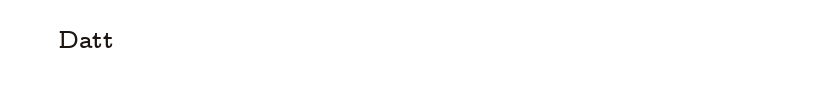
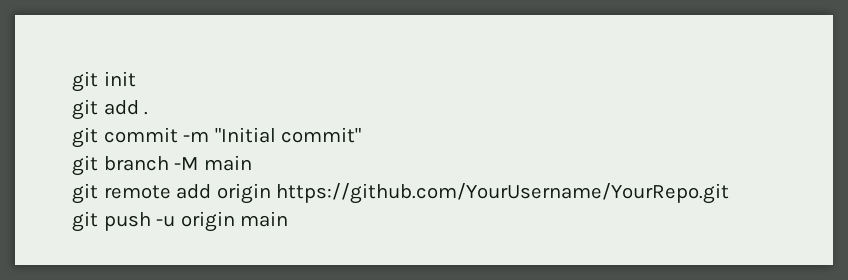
- Datt
+ git init
+ git add .
+ git commit -m "Initial commit"
+ git branch -M main
+ git remote add origin https://github.com/YourUsername/YourRepo.git
+ git push -u origin main

